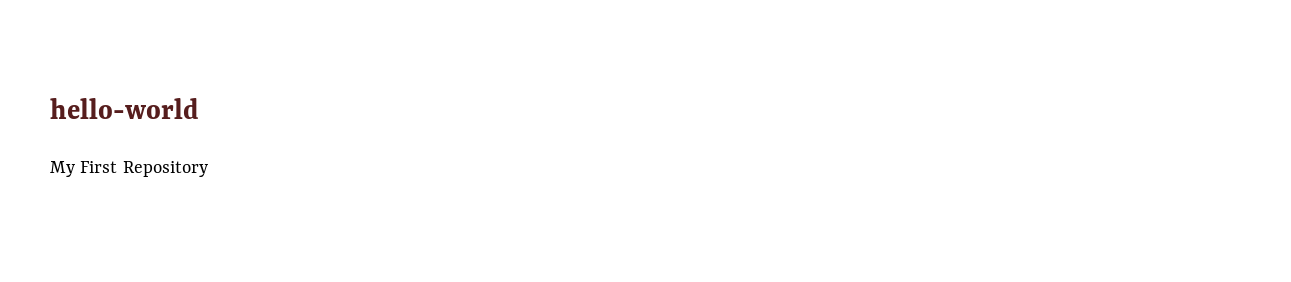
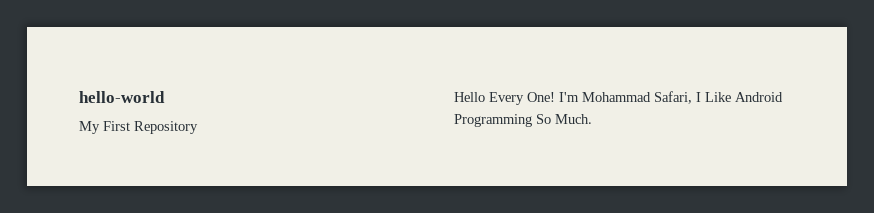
+ Hello Every One! I'm Mohammad Safari, I Like Android Programming So Much.

